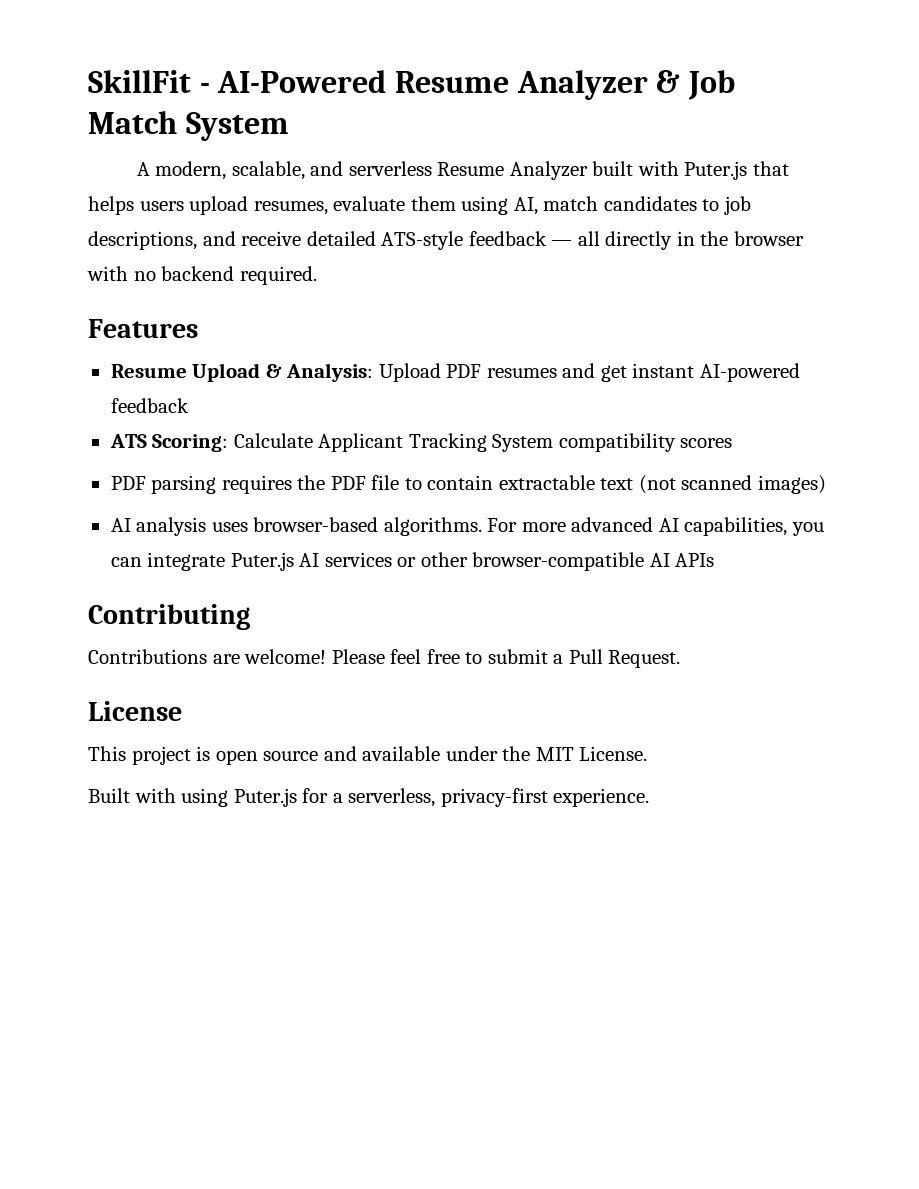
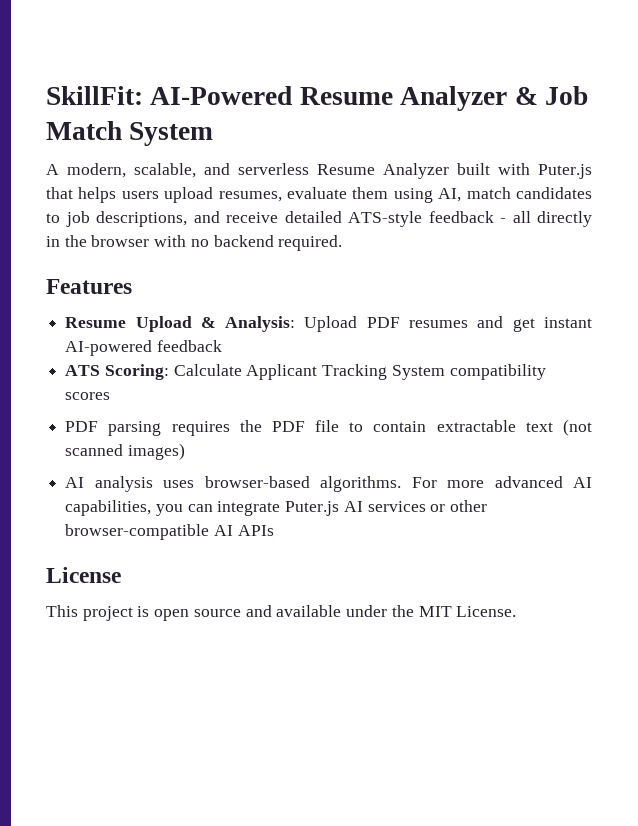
- SkillFit - AI-Powered Resume Analyzer & Job Match System
+ SkillFit: AI-Powered Resume Analyzer & Job Match System
- A modern, scalable, and serverless Resume Analyzer built with Puter.js that helps users upload resumes, evaluate them using AI, match candidates to job descriptions, and receive detailed ATS-style feedback — all directly in the browser with no backend required.
+ A modern, scalable, and serverless Resume Analyzer built with Puter.js that helps users upload resumes, evaluate them using AI, match candidates to job descriptions, and receive detailed ATS-style feedback - all directly in the browser with no backend required.
- Contributing
- Contributions are welcome! Please feel free to submit a Pull Request.
- Built with using Puter.js for a serverless, privacy-first experience.

